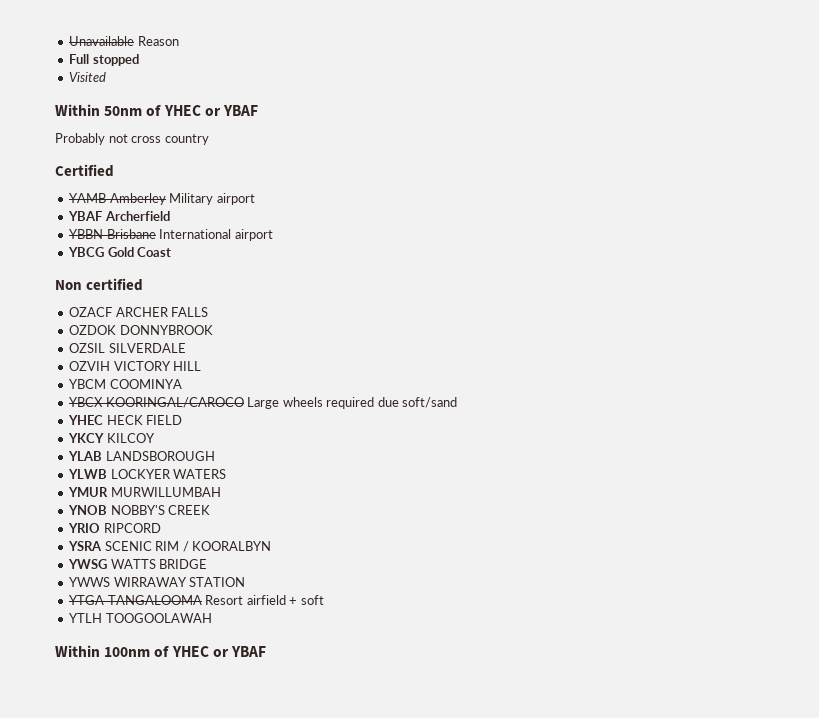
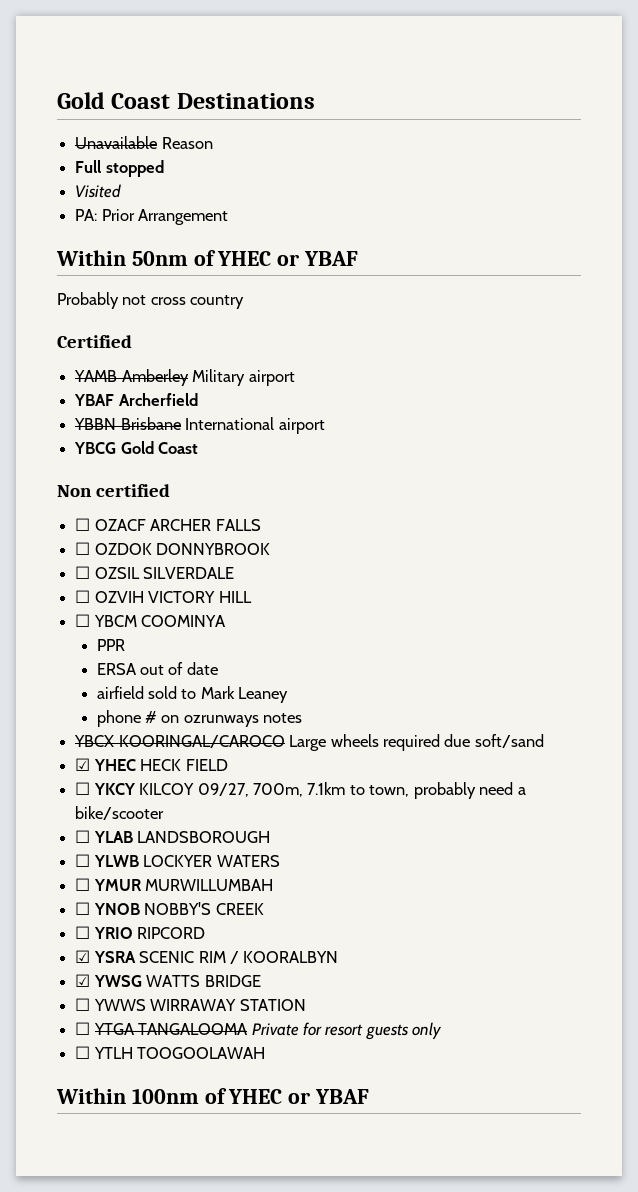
+ Gold Coast Destinations
+ PA: Prior Arrangement
- OZACF ARCHER FALLS
+ ☐ OZACF ARCHER FALLS
- OZDOK DONNYBROOK
+ ☐ OZDOK DONNYBROOK
- OZSIL SILVERDALE
+ ☐ OZSIL SILVERDALE
- OZVIH VICTORY HILL
+ ☐ OZVIH VICTORY HILL
- YBCM COOMINYA
+ ☐ YBCM COOMINYA
+ PPR
+ ERSA out of date
+ airfield sold to Mark Leaney
+ phone # on ozrunways notes
- YHEC HECK FIELD
+ ☑ YHEC HECK FIELD
- YKCY KILCOY
- YLAB LANDSBOROUGH
+ ☐ YKCY KILCOY 09/27, 700m, 7.1km to town, probably need a bike/scooter
+ ☐ YLAB LANDSBOROUGH
- YLWB LOCKYER WATERS
+ ☐ YLWB LOCKYER WATERS
- YMUR MURWILLUMBAH
+ ☐ YMUR MURWILLUMBAH
- YNOB NOBBY'S CREEK
+ ☐ YNOB NOBBY'S CREEK
- YRIO RIPCORD
+ ☐ YRIO RIPCORD
- YSRA SCENIC RIM / KOORALBYN
+ ☑ YSRA SCENIC RIM / KOORALBYN
- YWSG WATTS BRIDGE
+ ☑ YWSG WATTS BRIDGE
- YWWS WIRRAWAY STATION
+ ☐ YWWS WIRRAWAY STATION
- YTGA TANGALOOMA Resort airfield + soft
- YTLH TOOGOOLAWAH
+ ☐ YTGA TANGALOOMA Private for resort guests only
+ ☐ YTLH TOOGOOLAWAH

